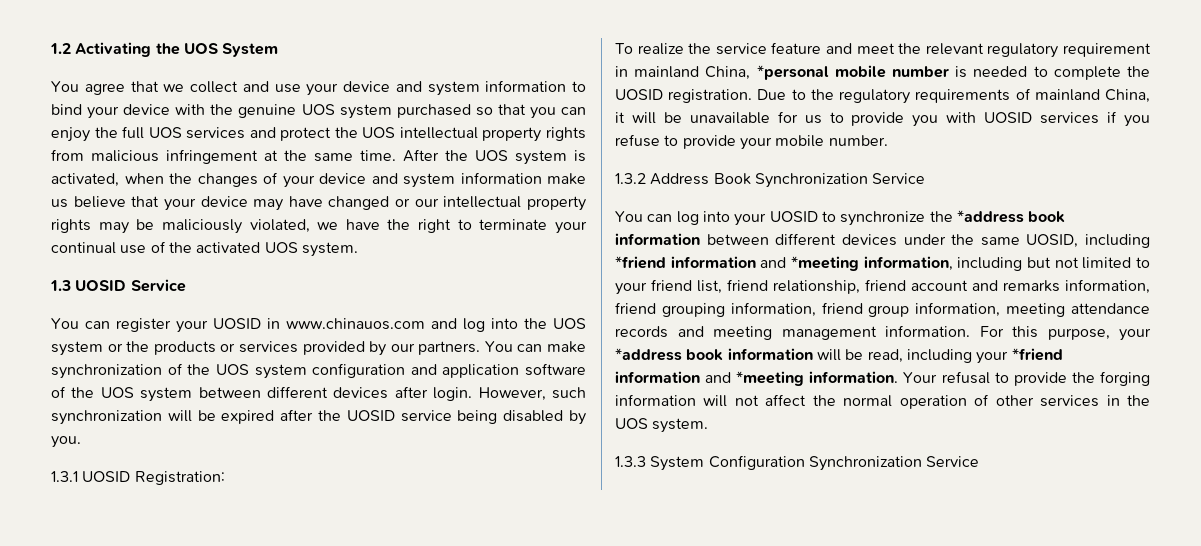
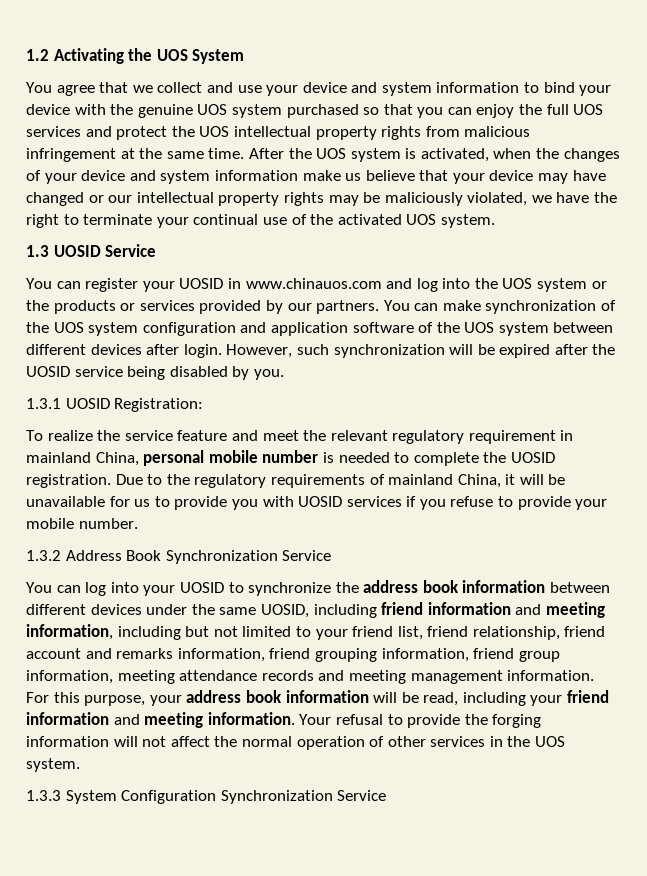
- To realize the service feature and meet the relevant regulatory requirement in mainland China, *personal mobile number is needed to complete the UOSID registration.
+ To realize the service feature and meet the relevant regulatory requirement in mainland China, personal mobile number is needed to complete the UOSID registration.
- You can log into your UOSID to synchronize the *address book information between different devices under the same UOSID, including *friend information and *meeting information, including but not limited to your friend list, friend relationship, friend account and remarks information, friend grouping information, friend group information, meeting attendance records and meeting management information.
+ You can log into your UOSID to synchronize the address book information between different devices under the same UOSID, including friend information and meeting information, including but not limited to your friend list, friend relationship, friend account and remarks information, friend grouping information, friend group information, meeting attendance records and meeting management information.
- For this purpose, your *address book information will be read, including your *friend information and *meeting information.
+ For this purpose, your address book information will be read, including your friend information and meeting information.

